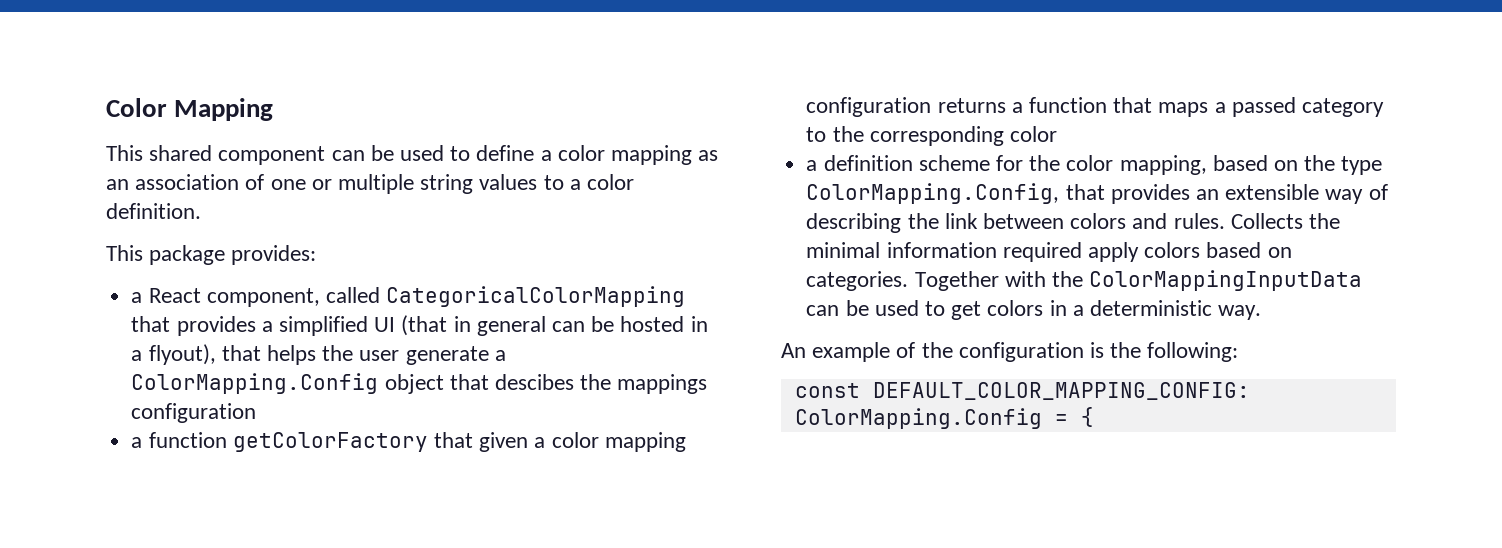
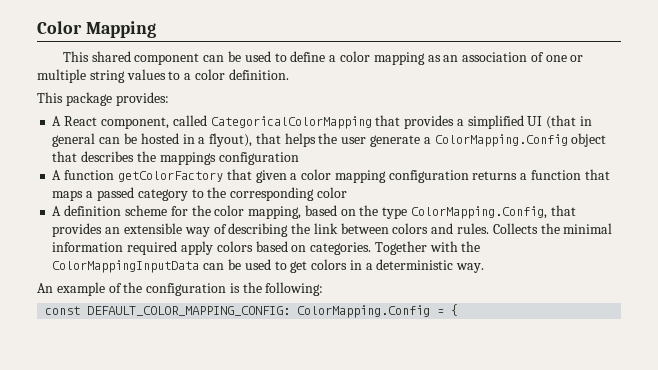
- a React component, called CategoricalColorMapping that provides a simplified UI (that in general can be hosted in a flyout), that helps the user generate a ColorMapping.Config object that descibes the mappings configuration
+ A React component, called CategoricalColorMapping that provides a simplified UI (that in general can be hosted in a flyout), that helps the user generate a ColorMapping.Config object that describes the mappings configuration
- a function getColorFactory that given a color mapping configuration returns a function that maps a passed category to the corresponding color
+ A function getColorFactory that given a color mapping configuration returns a function that maps a passed category to the corresponding color
- a definition scheme for the color mapping, based on the type ColorMapping.Config, that provides an extensible way of describing the link between colors and rules.
+ A definition scheme for the color mapping, based on the type ColorMapping.Config, that provides an extensible way of describing the link between colors and rules.

